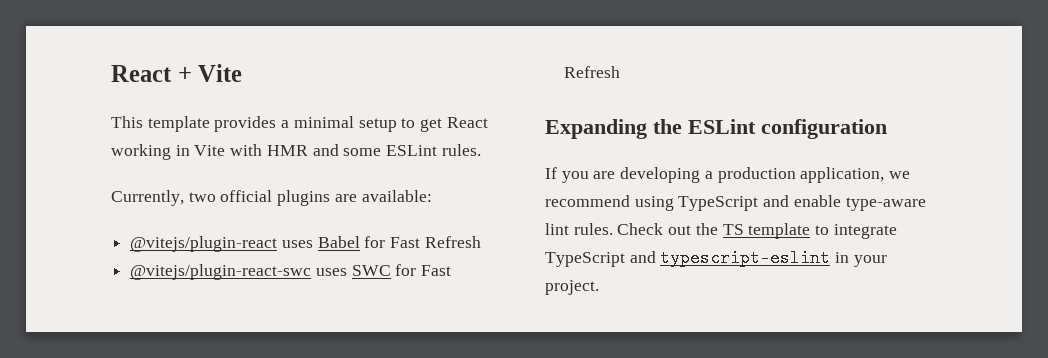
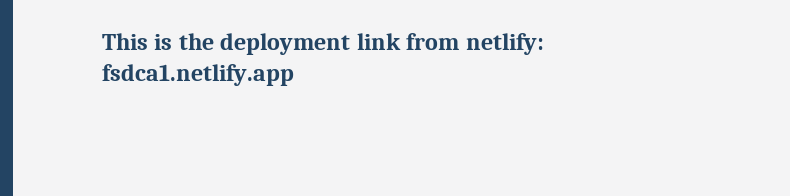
- React + Vite
- This template provides a minimal setup to get React working in Vite with HMR and some ESLint rules.
- Currently, two official plugins are available:
- @vitejs/plugin-react uses Babel for Fast Refresh
- @vitejs/plugin-react-swc uses SWC for Fast Refresh
- Expanding the ESLint configuration
- If you are developing a production application, we recommend using TypeScript and enable type-aware lint rules. Check out the TS template to integrate TypeScript and typescript-eslint in your project.
+ This is the deployment link from netlify: fsdca1.netlify.app

